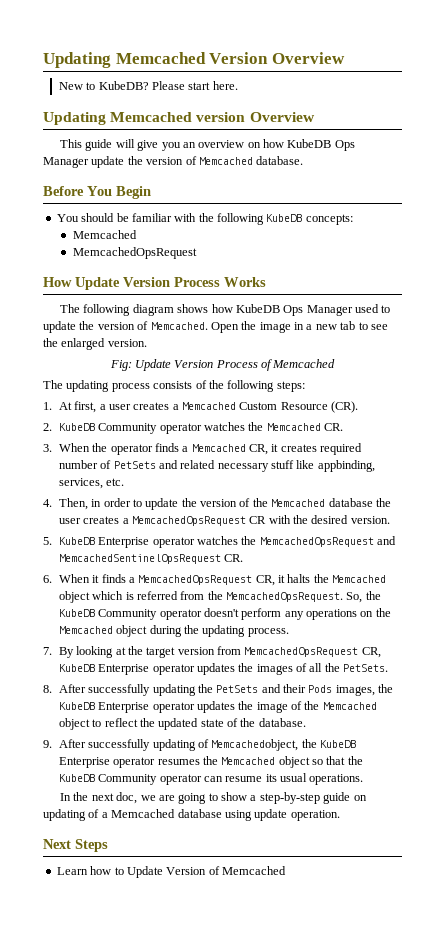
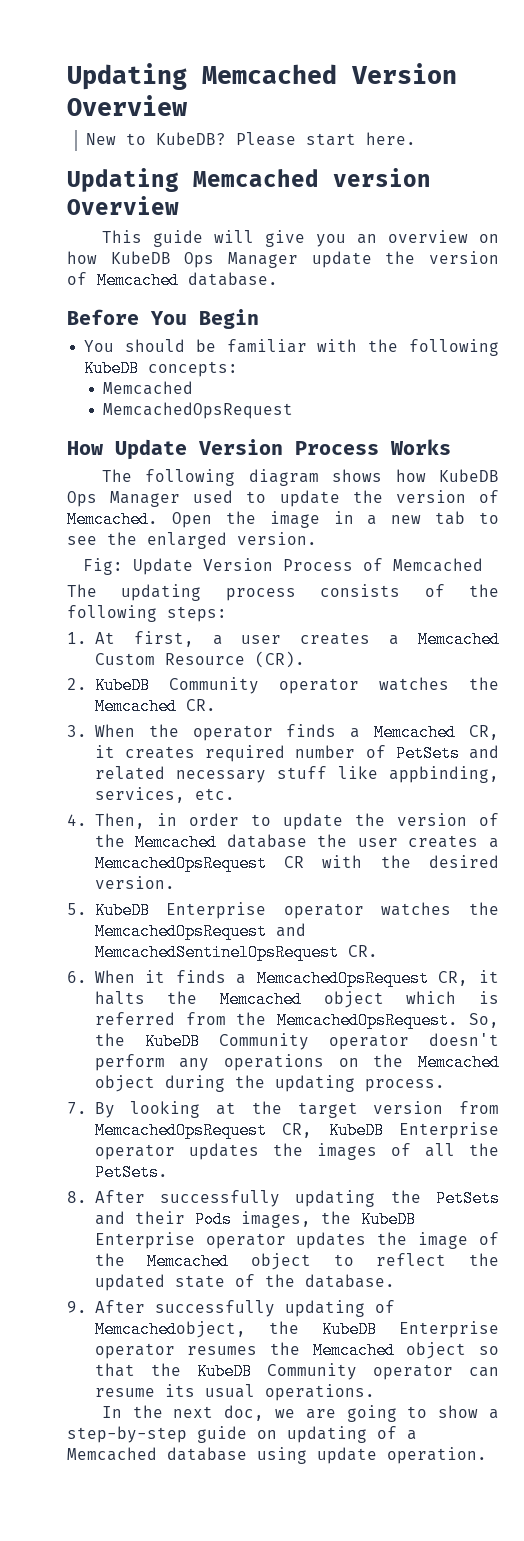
- Next Steps
- Learn how to Update Version of Memcached

